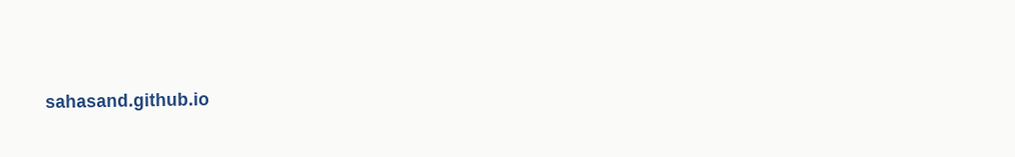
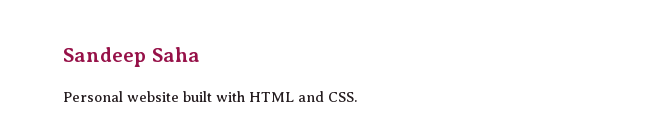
- sahasand.github.io
+ Sandeep Saha
+ Personal website built with HTML and CSS.

